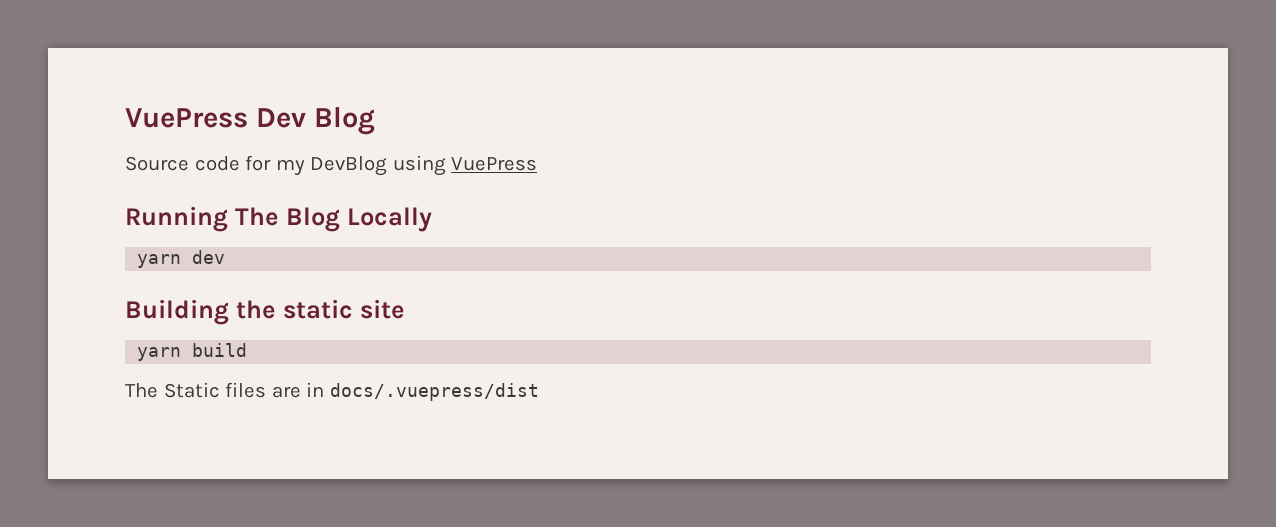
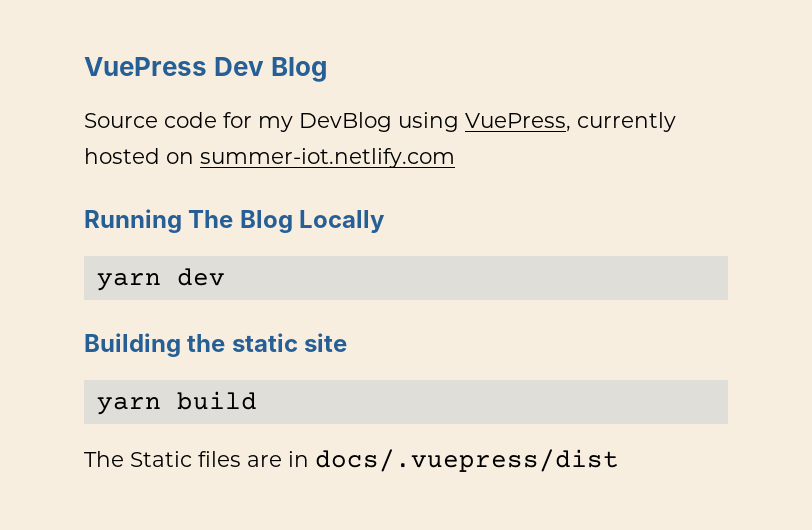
- Source code for my DevBlog using VuePress
+ Source code for my DevBlog using VuePress, currently hosted on summer-iot.netlify.com

